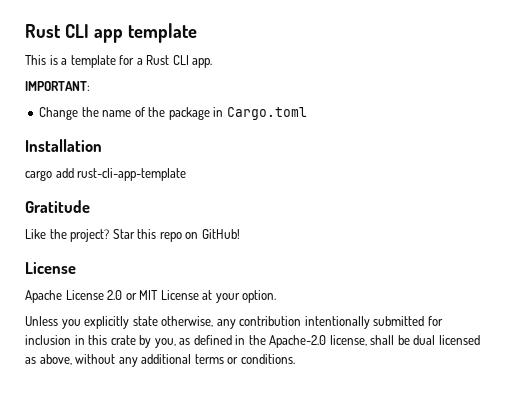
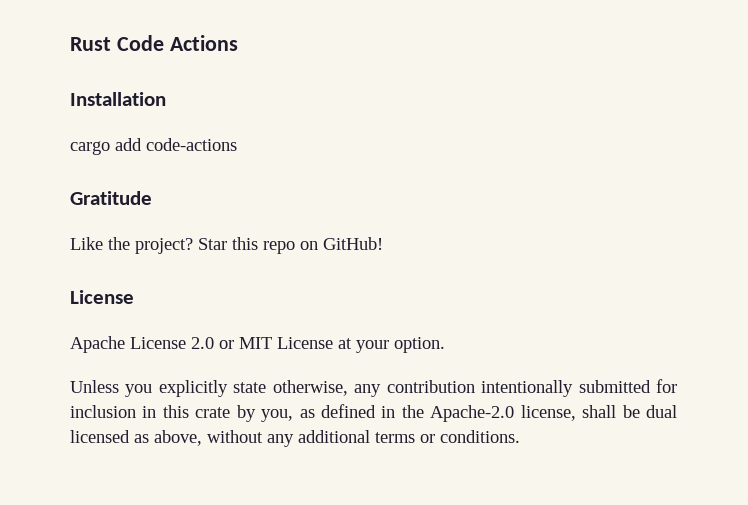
- Rust CLI app template
- This is a template for a Rust CLI app.
- IMPORTANT:
- Change the name of the package in Cargo.toml
+ Rust Code Actions
- cargo add rust-cli-app-template
+ cargo add code-actions

